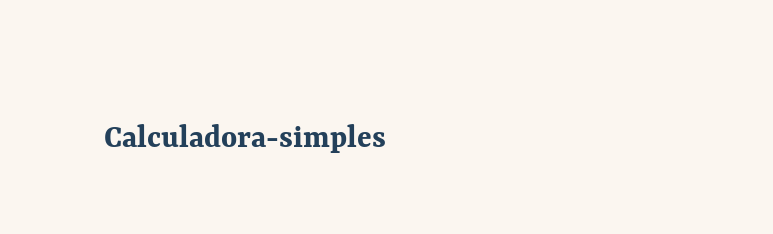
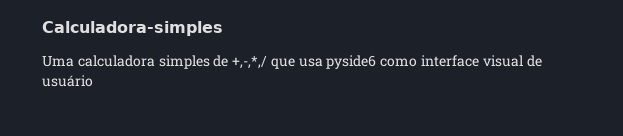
+ Uma calculadora simples de +,-,*,/ que usa pyside6 como interface visual de usuário

